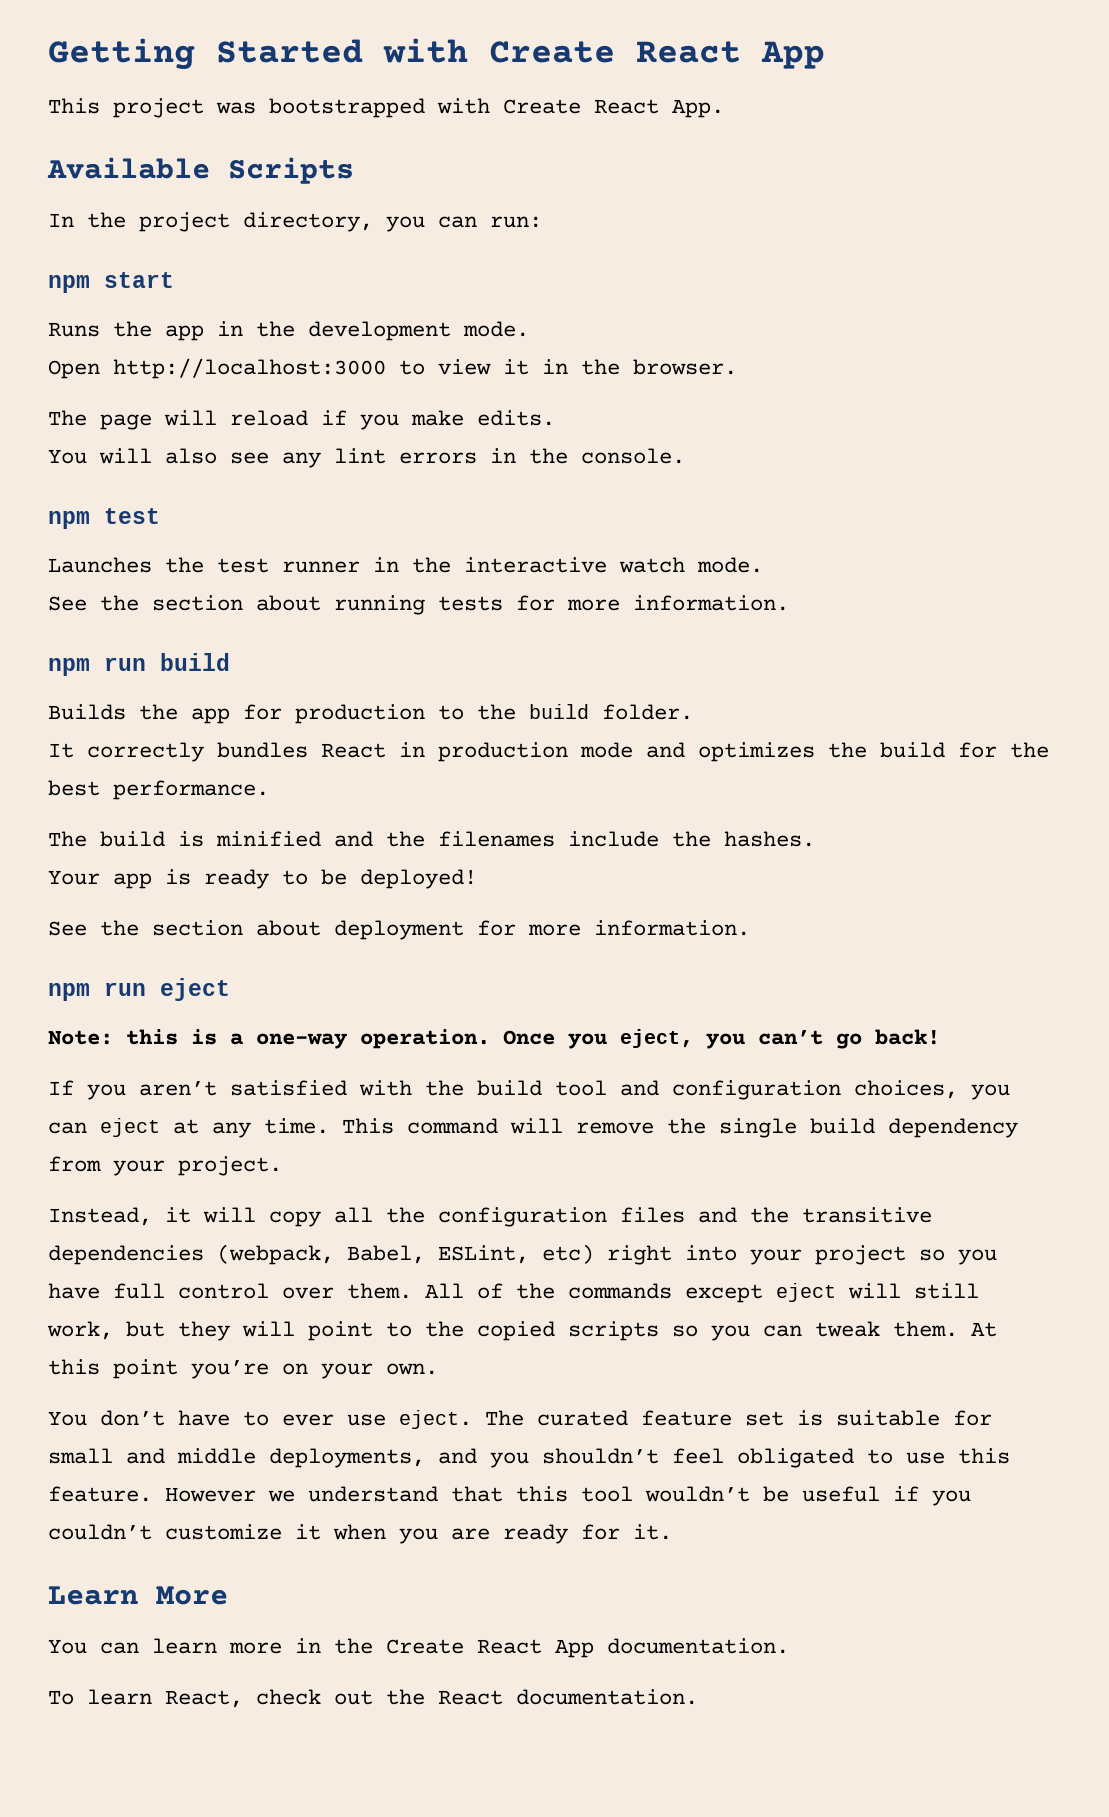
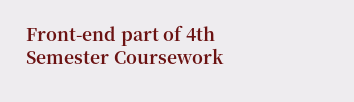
- Getting Started with Create React App
- This project was bootstrapped with Create React App.
- Available Scripts
- In the project directory, you can run:
- npm start
- Runs the app in the development mode.
- Open http://localhost:3000 to view it in the browser.
- The page will reload if you make edits.
- You will also see any lint errors in the console.
- npm test
- Launches the test runner in the interactive watch mode.
- See the section about running tests for more information.
- npm run build
- Builds the app for production to the build folder.
- It correctly bundles React in production mode and optimizes the build for the best performance.
- The build is minified and the filenames include the hashes.
- Your app is ready to be deployed!
- See the section about deployment for more information.
- npm run eject
- Note: this is a one-way operation. Once you eject, you can’t go back!
- If you aren’t satisfied with the build tool and configuration choices, you can eject at any time. This command will remove the single build dependency from your project.
- Instead, it will copy all the configuration files and the transitive dependencies (webpack, Babel, ESLint, etc) right into your project so you have full control over them. All of the commands except eject will still work, but they will point to the copied scripts so you can tweak them. At this point you’re on your own.
- You don’t have to ever use eject. The curated feature set is suitable for small and middle deployments, and you shouldn’t feel obligated to use this feature. However we understand that this tool wouldn’t be useful if you couldn’t customize it when you are ready for it.
- Learn More
- You can learn more in the Create React App documentation.
- To learn React, check out the React documentation.
+ Front-end part of 4th Semester Coursework

